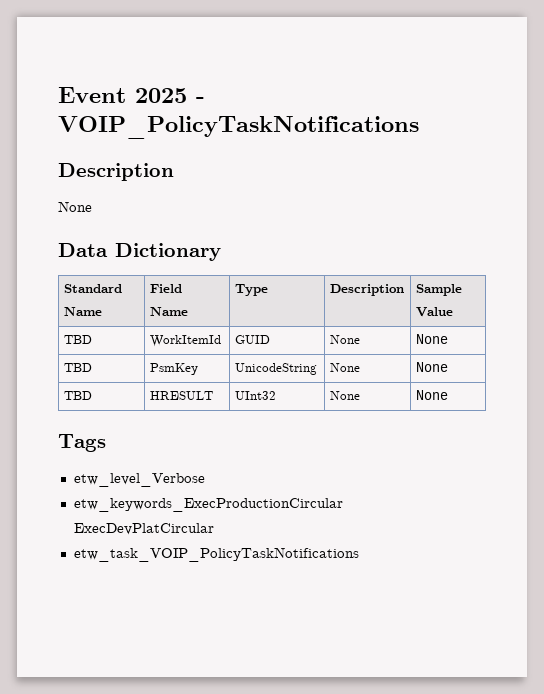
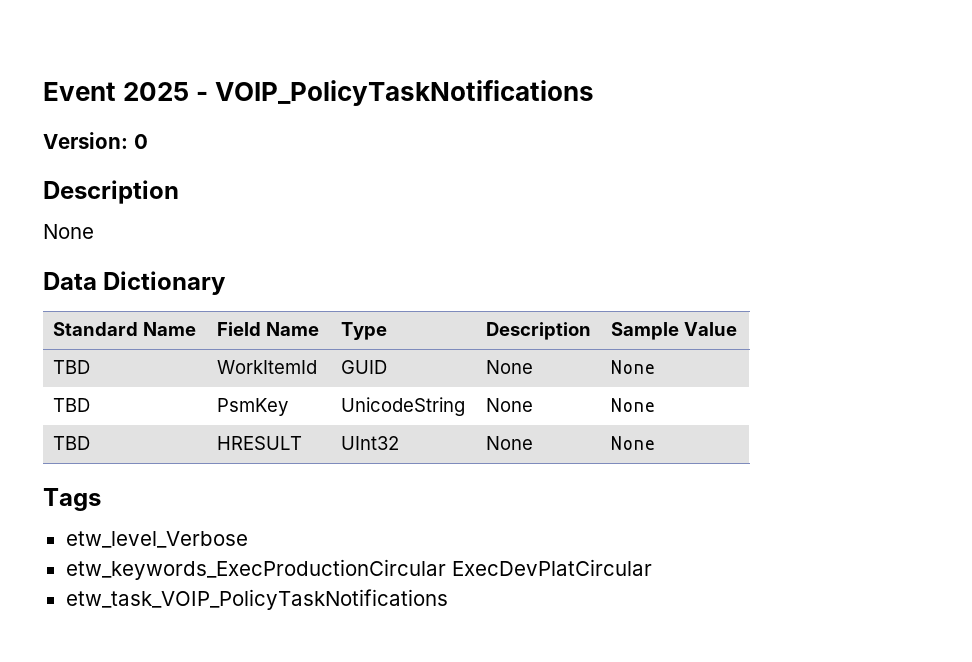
+ Version: 0

